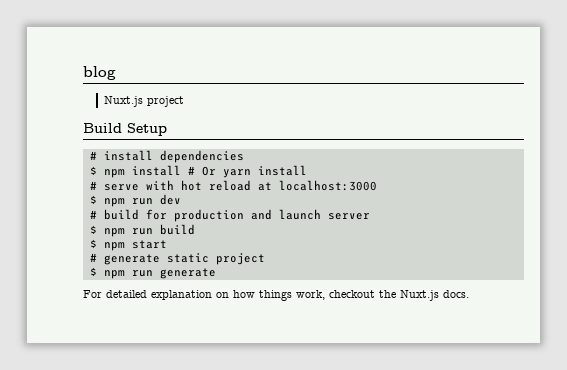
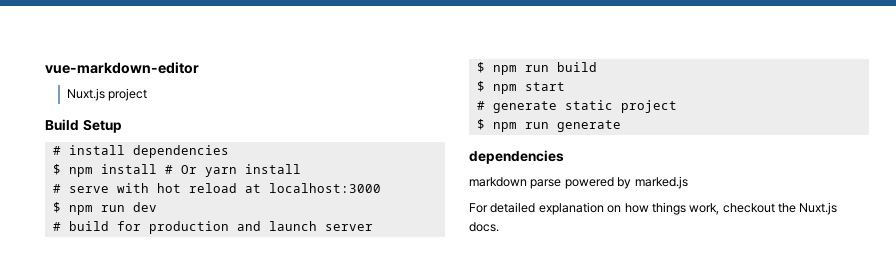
- blog
+ vue-markdown-editor
  $ npm run generate
+ dependencies
+ markdown parse powered by marked.js

